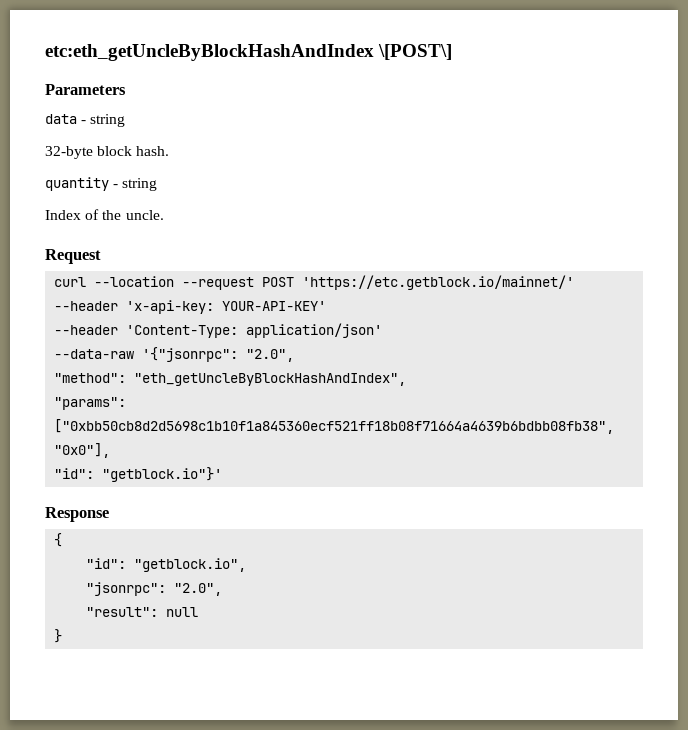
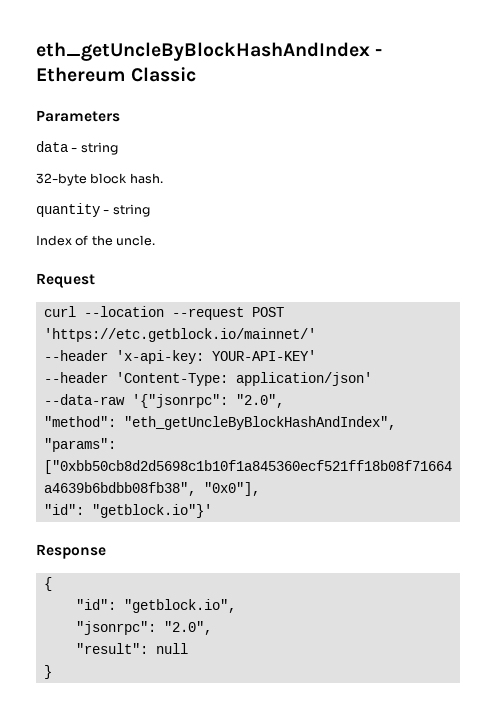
- etc:eth_getUncleByBlockHashAndIndex \[POST\]
+ eth_getUncleByBlockHashAndIndex - Ethereum Classic

